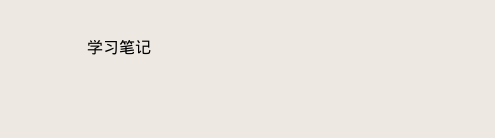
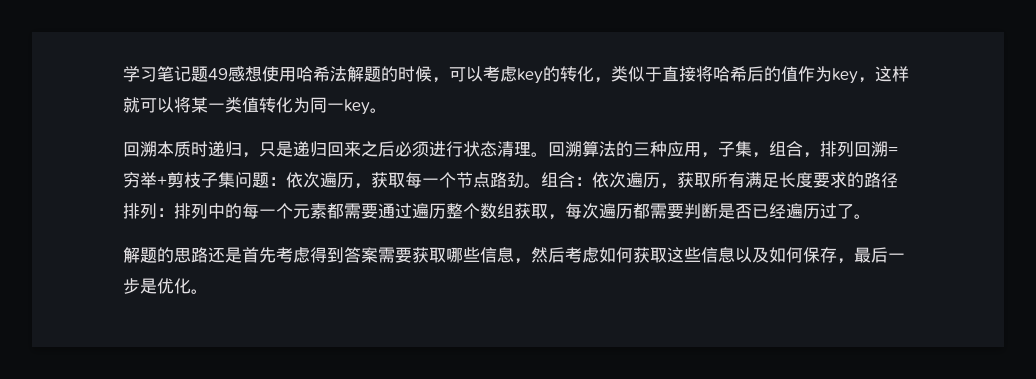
- 学习笔记
+ 学习笔记题49感想使用哈希法解题的时候，可以考虑key的转化，类似于直接将哈希后的值作为key，这样就可以将某一类值转化为同一key。
+ 回溯本质时递归，只是递归回来之后必须进行状态清理。回溯算法的三种应用，子集，组合，排列回溯=穷举+剪枝子集问题：依次遍历，获取每一个节点路劲。组合：依次遍历，获取所有满足长度要求的路径排列：排列中的每一个元素都需要通过遍历整个数组获取，每次遍历都需要判断是否已经遍历过了。
+ 解题的思路还是首先考虑得到答案需要获取哪些信息，然后考虑如何获取这些信息以及如何保存，最后一步是优化。

